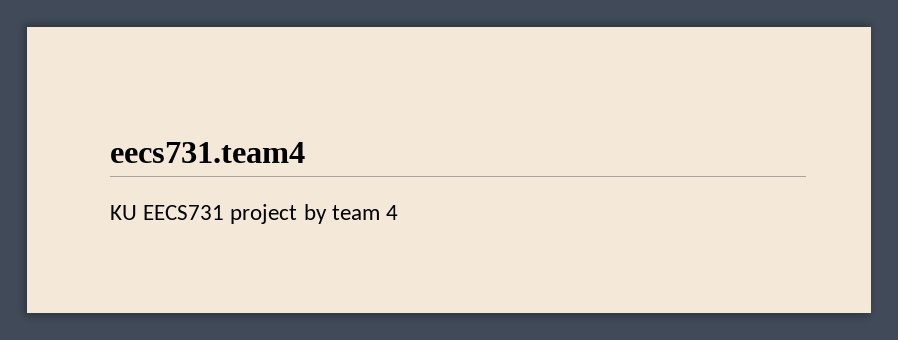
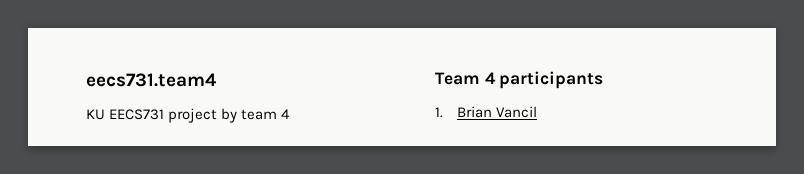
+ Team 4 participants
+ 1. Brian Vancil

